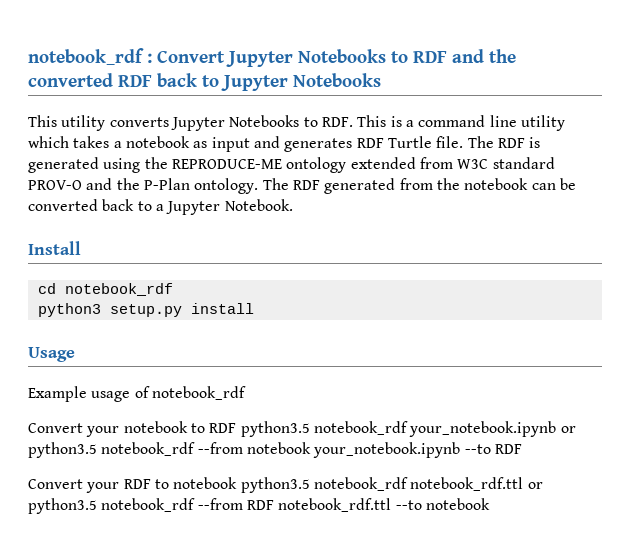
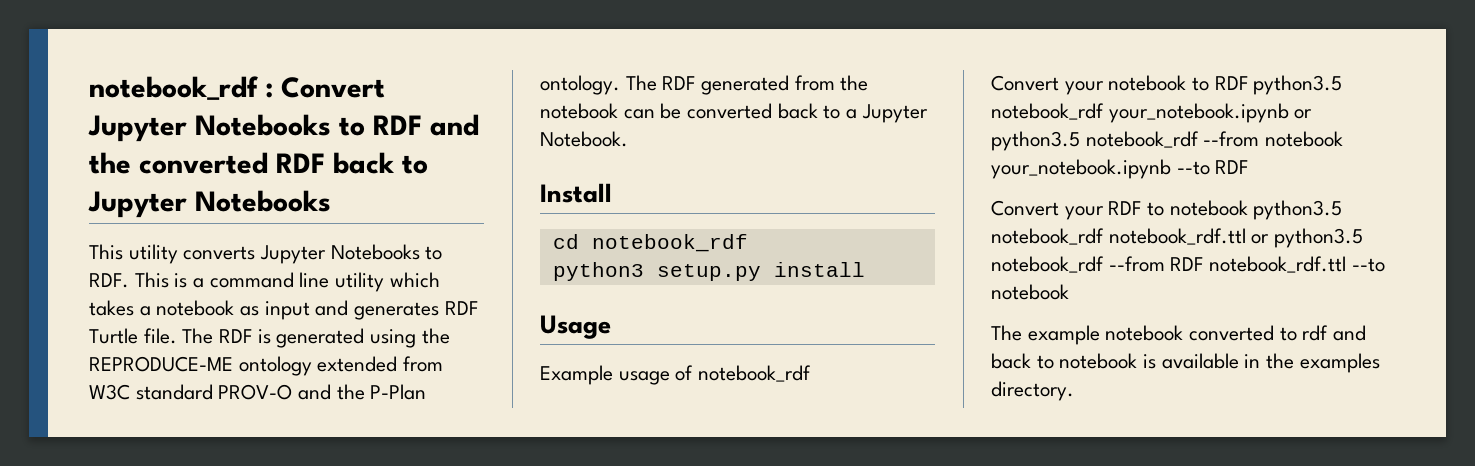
+ The example notebook converted to rdf and back to notebook is available in the examples directory.

